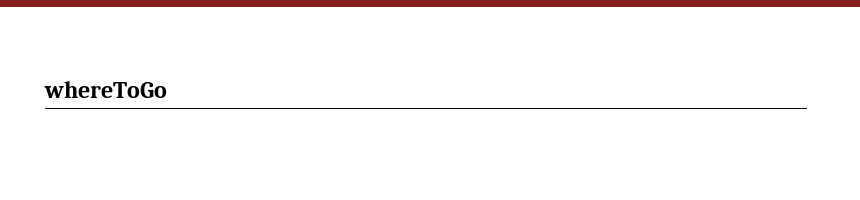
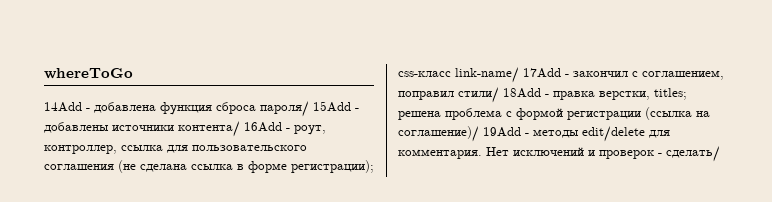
+ 14Add - добавлена функция сброса пароля/ 15Add - добавлены источники контента/ 16Add - роут, контроллер, ссылка для пользовательского соглашения (не сделана ссылка в форме регистрации); css-класс link-name/ 17Add - закончил с соглашением, поправил стили/ 18Add - правка верстки, titles; решена проблема с формой регистрации (ссылка на соглашение)/ 19Add - методы edit/delete для комментария. Нет исключений и проверок - сделать/

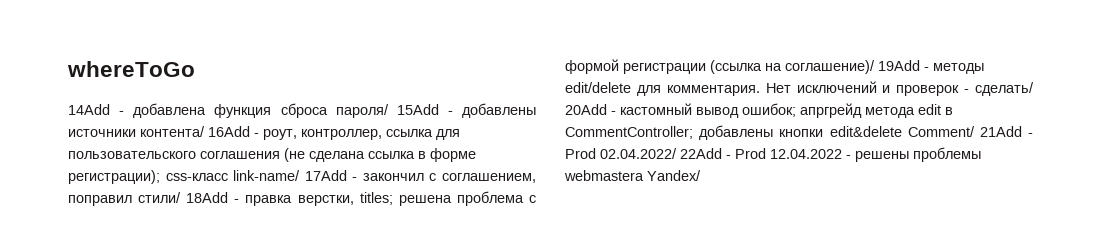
- Нет исключений и проверок - сделать/
+ Нет исключений и проверок - сделать/ 20Add - кастомный вывод ошибок; апргрейд метода edit в CommentController; добавлены кнопки edit&delete Comment/ 21Add - Prod 02.04.2022/ 22Add - Prod 12.04.2022 - решены проблемы webmastera Yandex/

